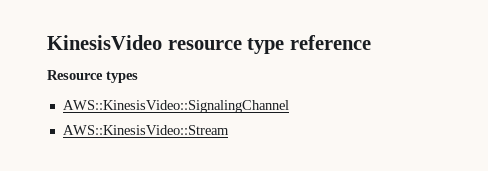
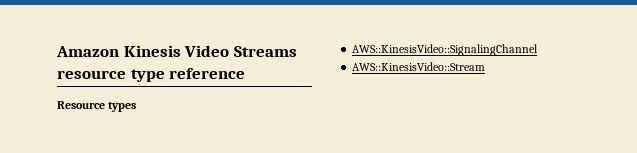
- KinesisVideo resource type reference
+ Amazon Kinesis Video Streams resource type reference

